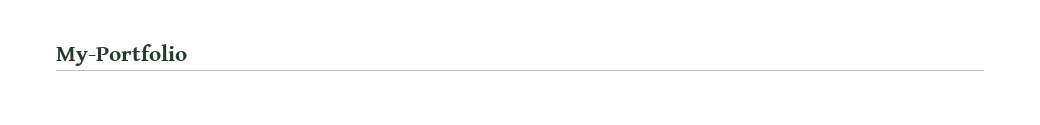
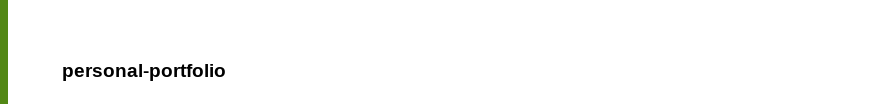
- My-Portfolio
+ personal-portfolio

